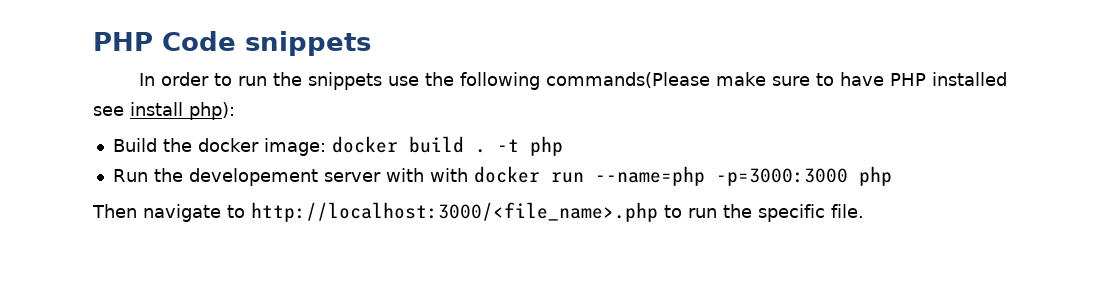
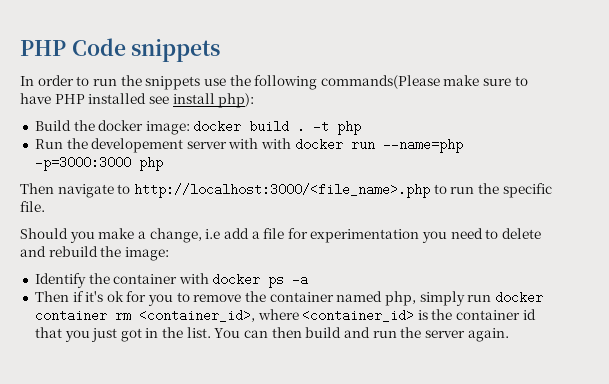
+ Should you make a change, i.e add a file for experimentation you need to delete and rebuild the image:
+ Identify the container with docker ps -a
+ Then if it's ok for you to remove the container named php, simply run docker container rm <container_id>, where <container_id> is the container id that you just got in the list. You can then build and run the server again.

